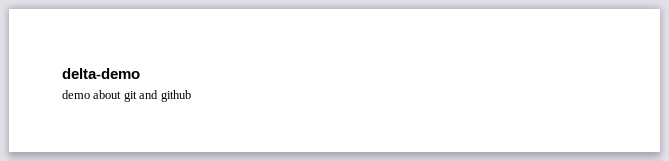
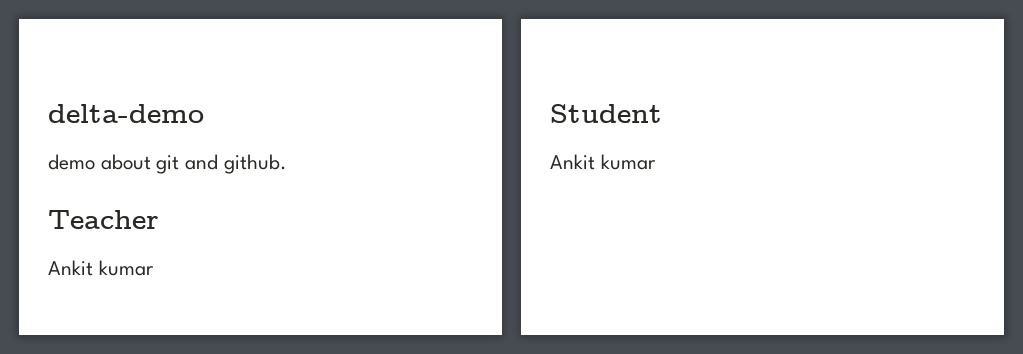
- demo about git and github
+ demo about git and github.
+ Teacher
+ Ankit kumar
+ Student
+ Ankit kumar

